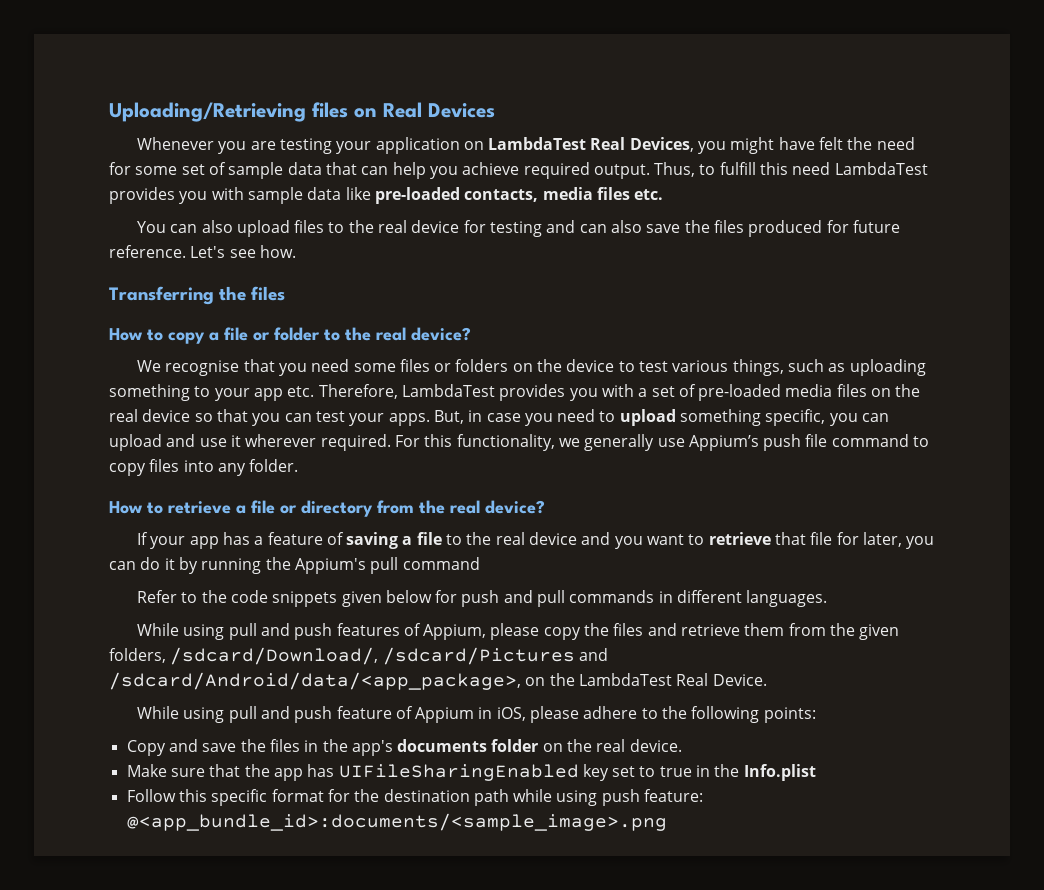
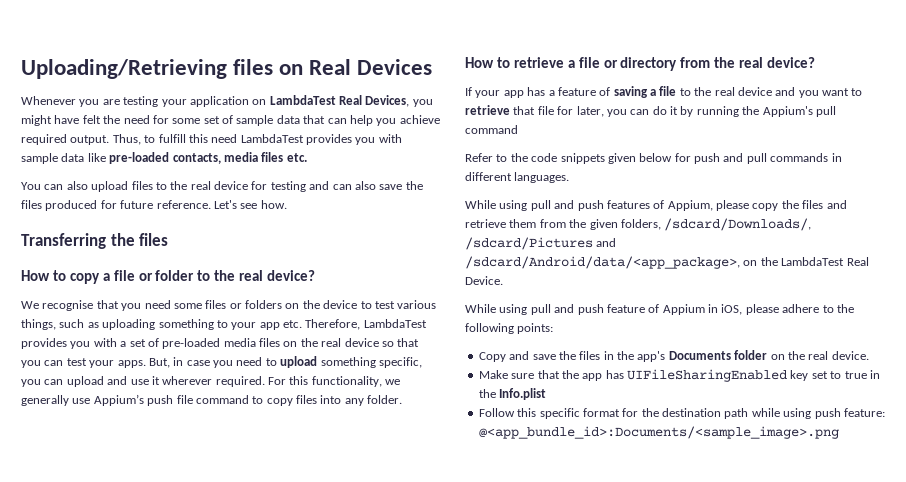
- While using pull and push features of Appium, please copy the files and retrieve them from the given folders, /sdcard/Download/, /sdcard/Pictures and /sdcard/Android/data/<app_package>, on the LambdaTest Real Device.
+ While using pull and push features of Appium, please copy the files and retrieve them from the given folders, /sdcard/Downloads/, /sdcard/Pictures and /sdcard/Android/data/<app_package>, on the LambdaTest Real Device.
- Copy and save the files in the app's documents folder on the real device.
+ Copy and save the files in the app's Documents folder on the real device.
- Follow this specific format for the destination path while using push feature: @<app_bundle_id>:documents/<sample_image>.png
+ Follow this specific format for the destination path while using push feature: @<app_bundle_id>:Documents/<sample_image>.png

